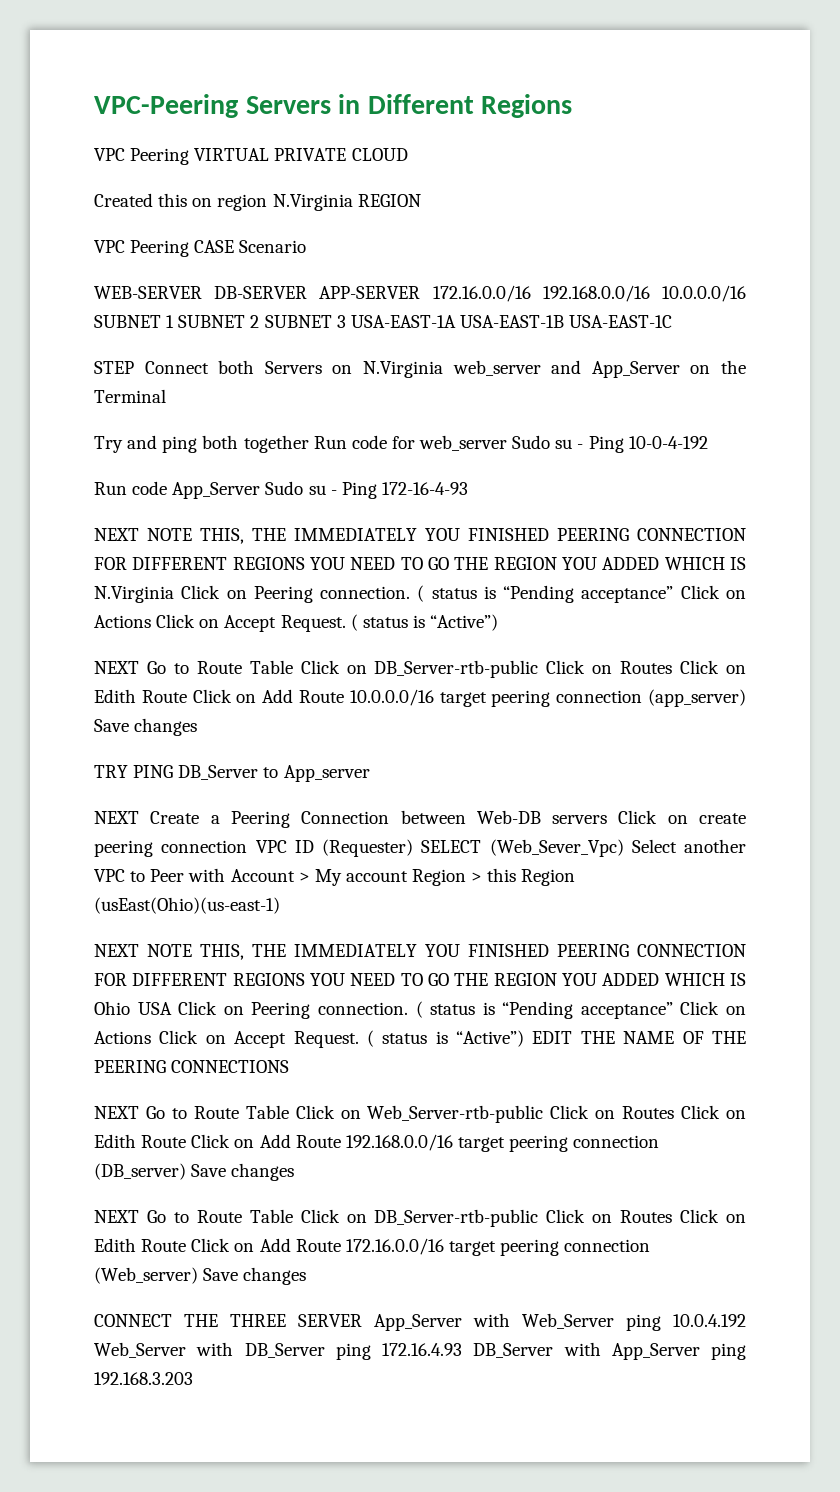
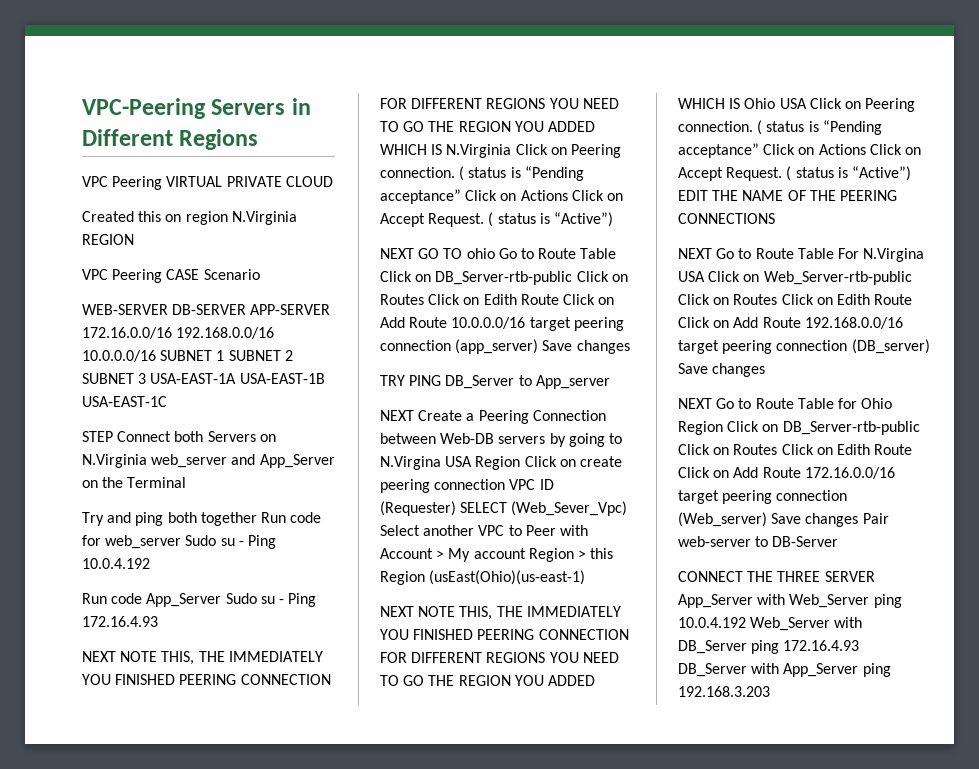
- Try and ping both together Run code for web_server Sudo su - Ping 10-0-4-192
+ Try and ping both together Run code for web_server Sudo su - Ping 10.0.4.192
- Run code App_Server Sudo su - Ping 172-16-4-93
+ Run code App_Server Sudo su - Ping 172.16.4.93
- NEXT Go to Route Table Click on DB_Server-rtb-public Click on Routes Click on Edith Route Click on Add Route 10.0.0.0/16 target peering connection (app_server) Save changes
+ NEXT GO TO ohio Go to Route Table Click on DB_Server-rtb-public Click on Routes Click on Edith Route Click on Add Route 10.0.0.0/16 target peering connection (app_server) Save changes
- NEXT Create a Peering Connection between Web-DB servers Click on create peering connection VPC ID (Requester) SELECT (Web_Sever_Vpc) Select another VPC to Peer with Account > My account Region > this Region (usEast(Ohio)(us-east-1)
+ NEXT Create a Peering Connection between Web-DB servers by going to N.Virgina USA Region Click on create peering connection VPC ID (Requester) SELECT (Web_Sever_Vpc) Select another VPC to Peer with Account > My account Region > this Region (usEast(Ohio)(us-east-1)
- NEXT Go to Route Table Click on Web_Server-rtb-public Click on Routes Click on Edith Route Click on Add Route 192.168.0.0/16 target peering connection (DB_server) Save changes
+ NEXT Go to Route Table For N.Virgina USA Click on Web_Server-rtb-public Click on Routes Click on Edith Route Click on Add Route 192.168.0.0/16 target peering connection (DB_server) Save changes
- NEXT Go to Route Table Click on DB_Server-rtb-public Click on Routes Click on Edith Route Click on Add Route 172.16.0.0/16 target peering connection (Web_server) Save changes
+ NEXT Go to Route Table for Ohio Region Click on DB_Server-rtb-public Click on Routes Click on Edith Route Click on Add Route 172.16.0.0/16 target peering connection (Web_server) Save changes Pair web-server to DB-Server

